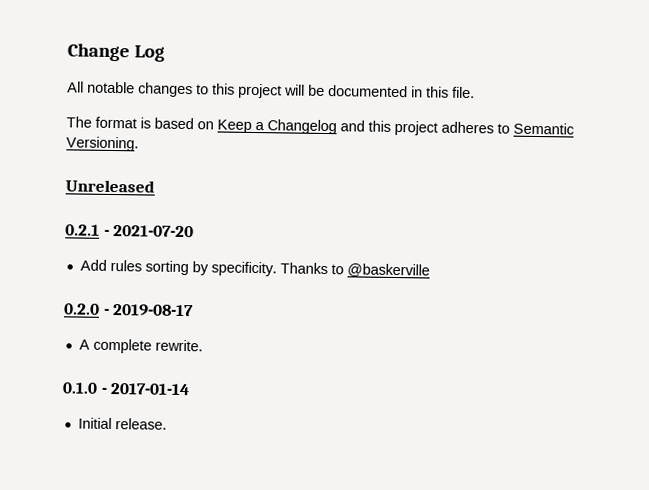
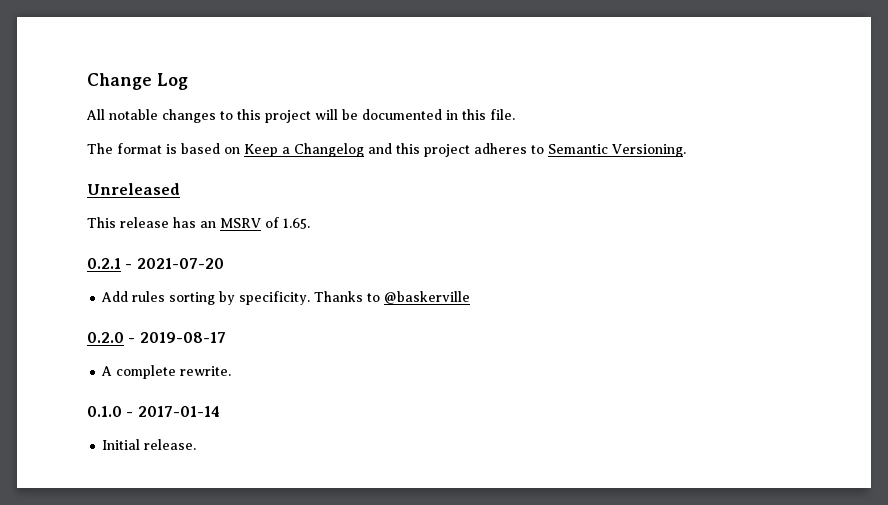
+ This release has an MSRV of 1.65.

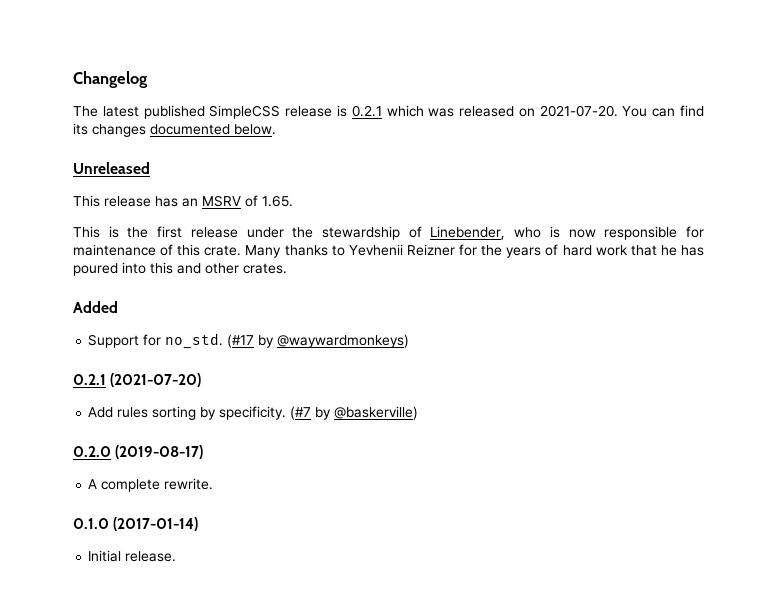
- Change Log
- All notable changes to this project will be documented in this file.
- The format is based on Keep a Changelog and this project adheres to Semantic Versioning.
+ Changelog
+ The latest published SimpleCSS release is 0.2.1 which was released on 2021-07-20. You can find its changes documented below.
- 0.2.1 - 2021-07-20
+ This is the first release under the stewardship of Linebender, who is now responsible for maintenance of this crate. Many thanks to Yevhenii Reizner for the years of hard work that he has poured into this and other crates.
+ Added
+ Support for no_std. (#17 by @waywardmonkeys)
+ 0.2.1 (2021-07-20)
- Thanks to @baskerville
+ (#7 by @baskerville)
- 0.2.0 - 2019-08-17
+ 0.2.0 (2019-08-17)
- 0.1.0 - 2017-01-14
+ 0.1.0 (2017-01-14)

